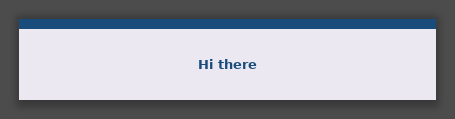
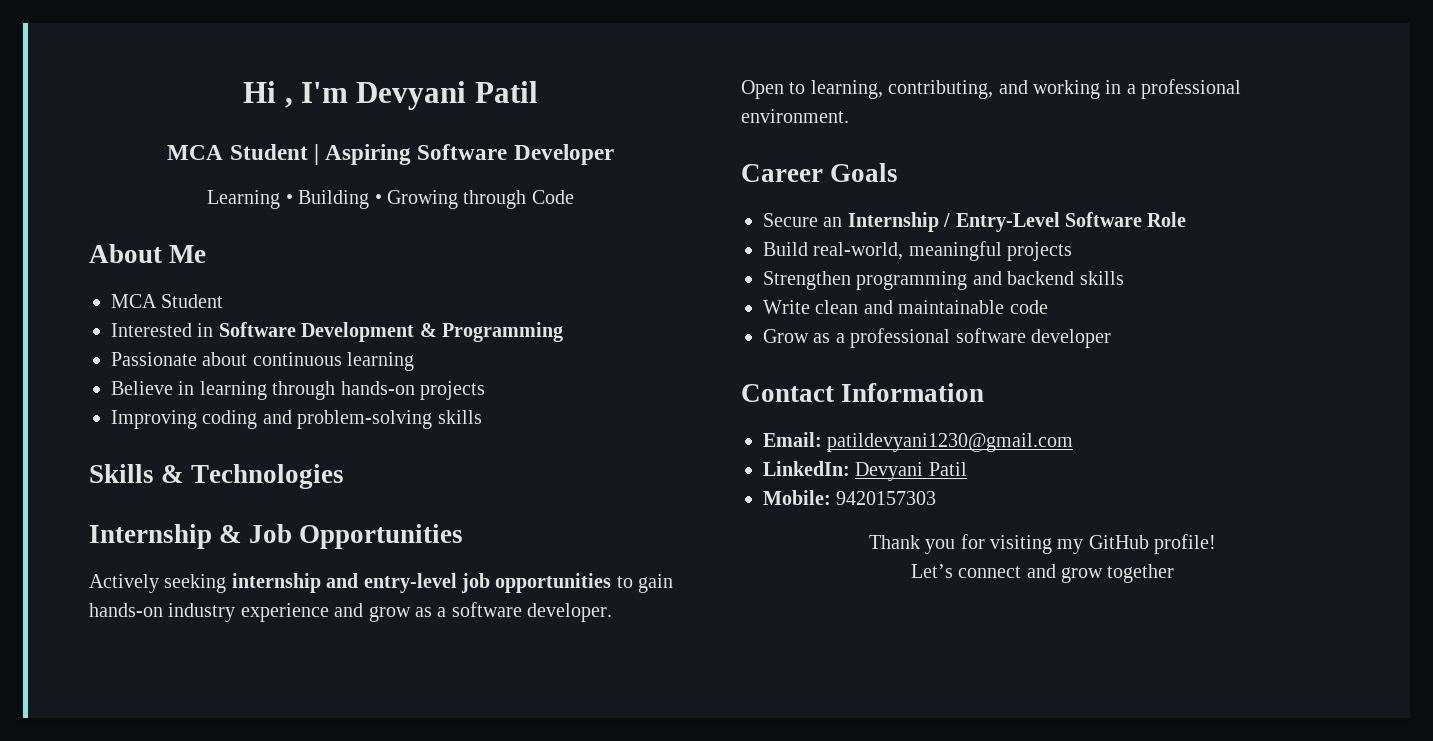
- Hi there
+ Hi , I'm Devyani Patil
+ MCA Student | Aspiring Software Developer
+ Learning • Building • Growing through Code
+ About Me
+ MCA Student
+ Interested in Software Development & Programming
+ Passionate about continuous learning
+ Believe in learning through hands-on projects
+ Improving coding and problem-solving skills
+ Skills & Technologies
+ Internship & Job Opportunities
+ Actively seeking internship and entry-level job opportunities to gain hands-on industry experience and grow as a software developer.
+ Open to learning, contributing, and working in a professional environment.
+ Career Goals
+ Secure an Internship / Entry-Level Software Role
+ Build real-world, meaningful projects
+ Strengthen programming and backend skills
+ Write clean and maintainable code
+ Grow as a professional software developer
+ Contact Information
+ Email: patildevyani1230@gmail.com
+ LinkedIn: Devyani Patil
+ Mobile: 9420157303
+ Thank you for visiting my GitHub profile!
+ Let’s connect and grow together

